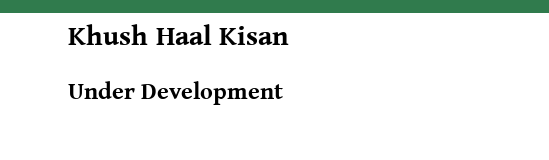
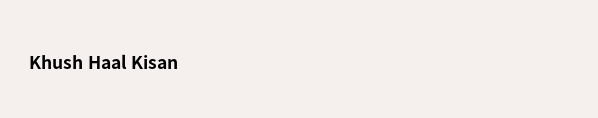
- Under Development

